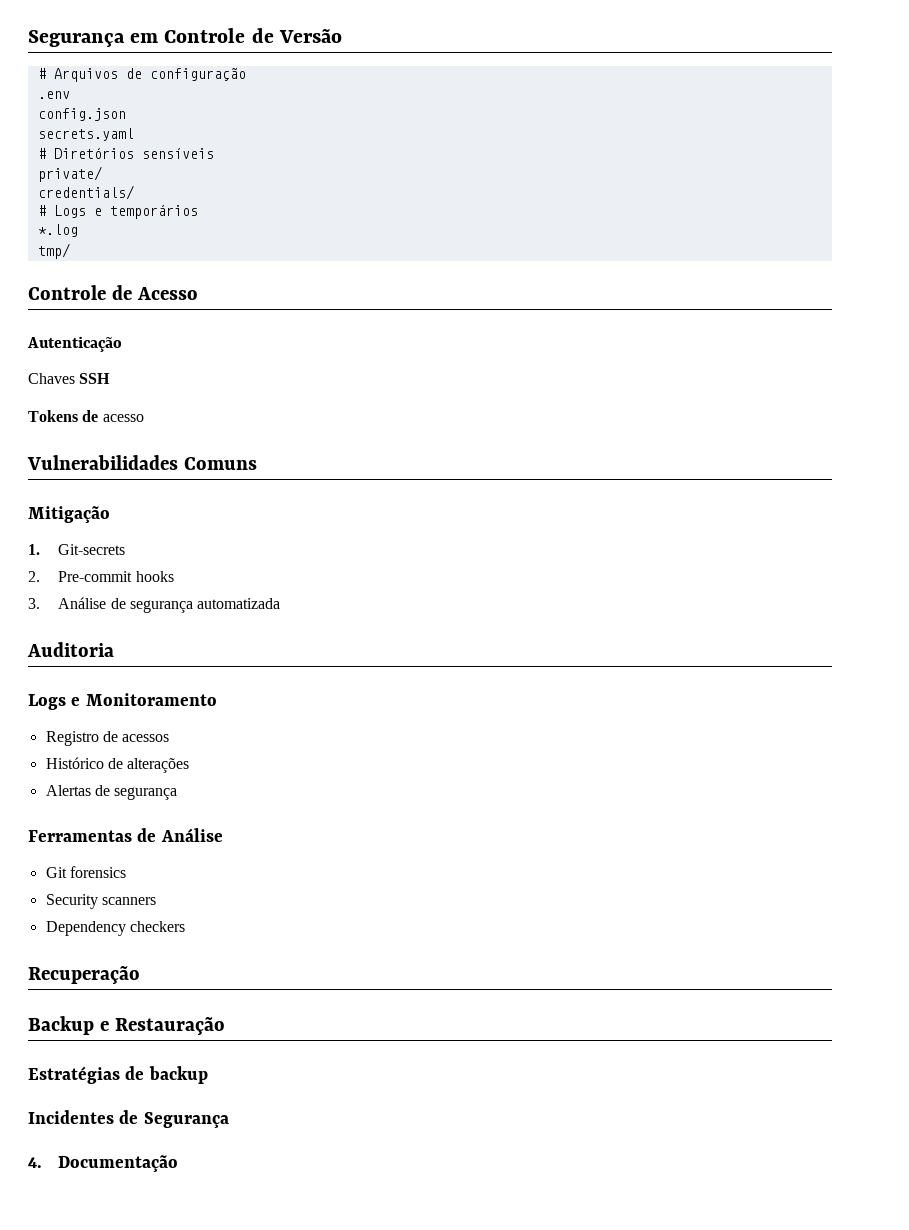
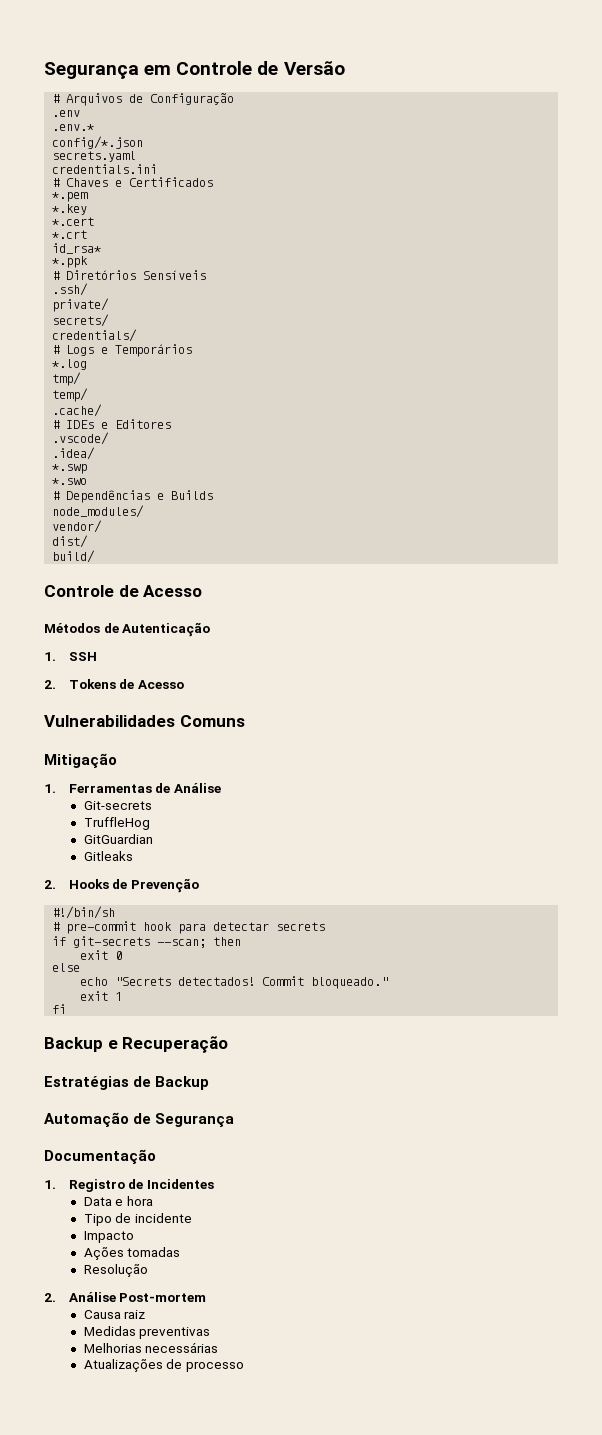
- # Arquivos de configuração
+ # Arquivos de Configuração
- config.json
+ .env.*
+ config/*.json
+ credentials.ini
+ # Chaves e Certificados
+ *.pem
+ *.key
+ *.cert
+ *.crt
+ id_rsa*
+ *.ppk
- # Diretórios sensíveis
+ # Diretórios Sensíveis
+ .ssh/
+ secrets/
- # Logs e temporários
+ # Logs e Temporários
+ temp/
+ .cache/
+ # IDEs e Editores
+ .vscode/
+ .idea/
+ *.swp
+ *.swo
+ # Dependências e Builds
+ node_modules/
+ vendor/
+ dist/
+ build/
- Autenticação
+ Métodos de Autenticação
- Chaves SSH
+ 1. SSH
- Tokens de acesso
+ 2. Tokens de Acesso
- 1. Git-secrets
- 2. Pre-commit hooks
- 3. Análise de segurança automatizada
- Auditoria
- Logs e Monitoramento
- Registro de acessos
- Histórico de alterações
- Alertas de segurança
- Ferramentas de Análise
- Git forensics
- Security scanners
- Dependency checkers
- Recuperação
+ 1. Ferramentas de Análise
+ Git-secrets
+ TruffleHog
+ GitGuardian
+ Gitleaks
+ 2. Hooks de Prevenção
+ #!/bin/sh
+ # pre-commit hook para detectar secrets
+ if git-secrets --scan; then
+ exit 0
+ else
+ echo "Secrets detectados! Commit bloqueado."
+ exit 1
+ fi
- Backup e Restauração
+ Backup e Recuperação
- Estratégias de backup
- Incidentes de Segurança
+ Estratégias de Backup
+ Automação de Segurança
- 4. Documentação
+ Documentação
+ 1. Registro de Incidentes
+ Data e hora
+ Tipo de incidente
+ Impacto
+ Ações tomadas
+ Resolução
+ 2. Análise Post-mortem
+ Causa raiz
+ Medidas preventivas
+ Melhorias necessárias
+ Atualizações de processo

